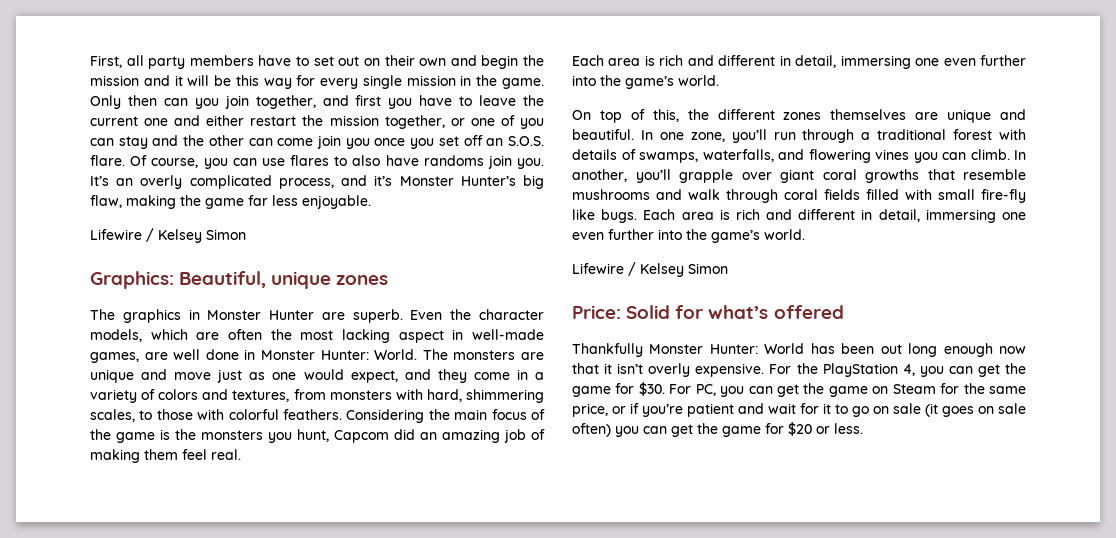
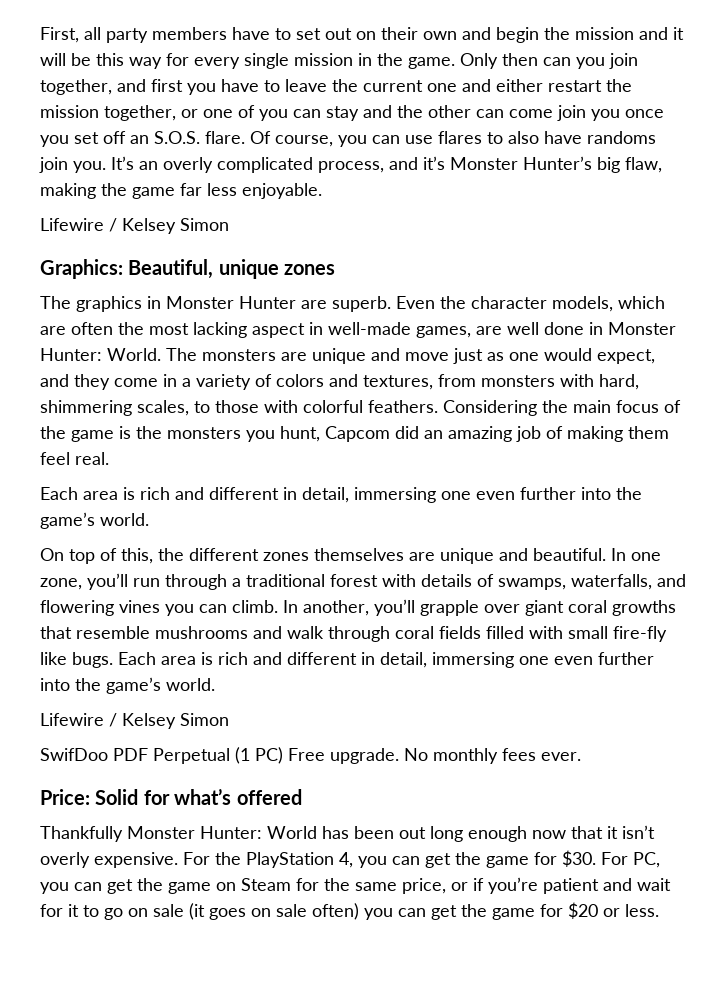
+ SwifDoo PDF Perpetual (1 PC) Free upgrade. No monthly fees ever.

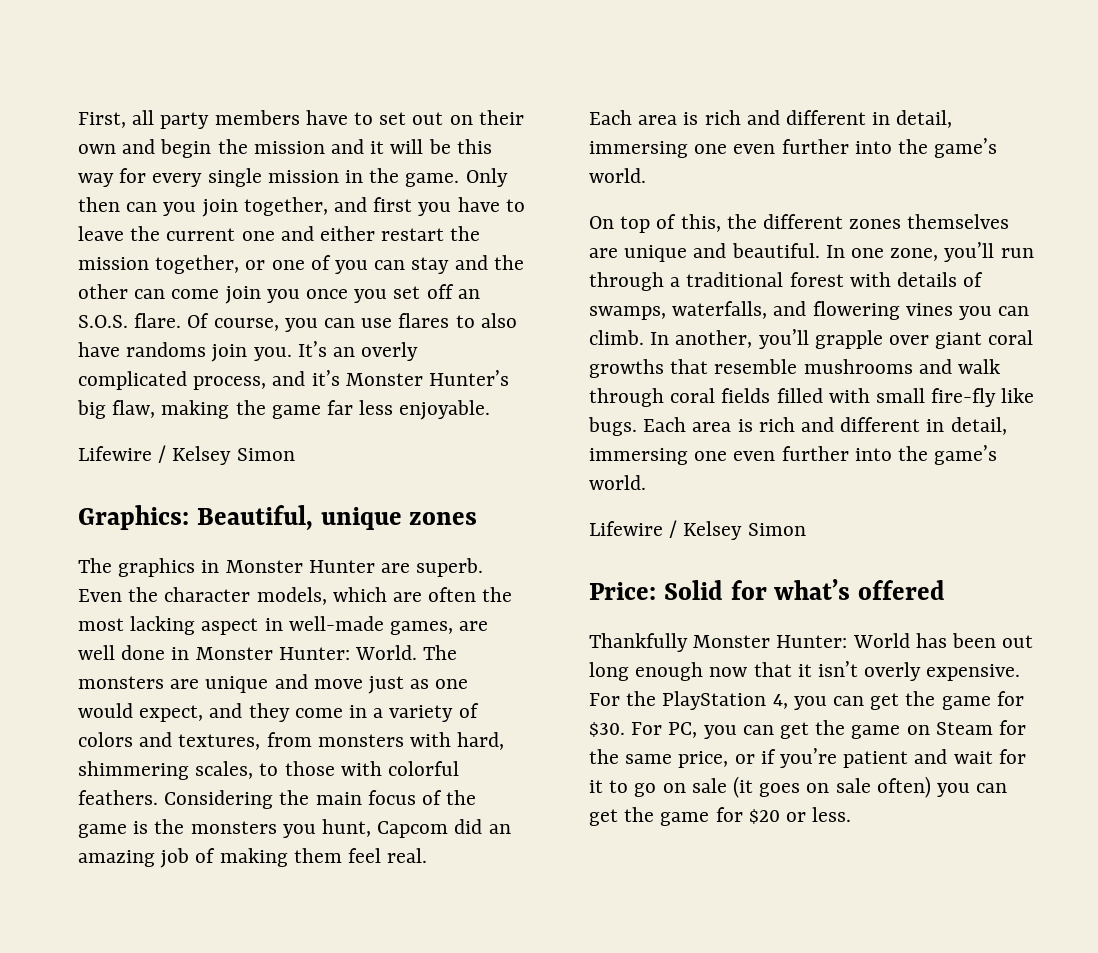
- SwifDoo PDF Perpetual (1 PC) Free upgrade. No monthly fees ever.

